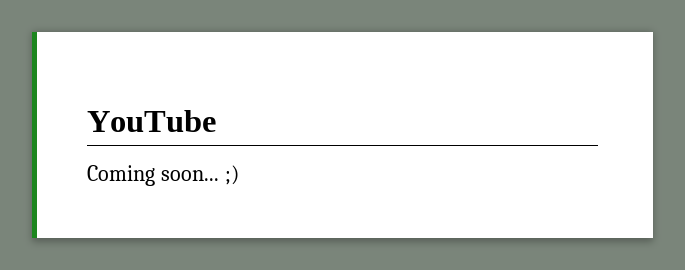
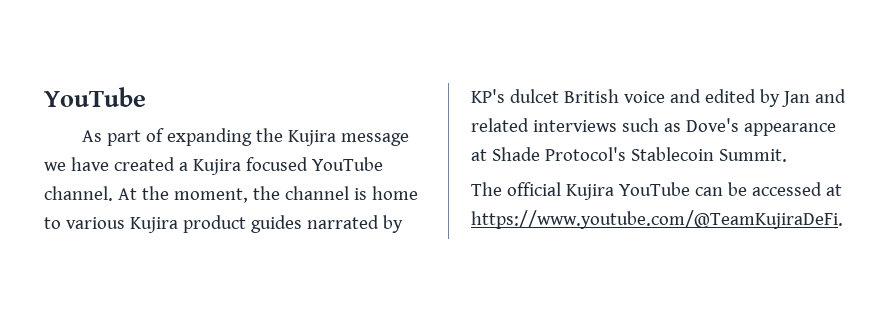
- Coming soon... ;)
+ As part of expanding the Kujira message we have created a Kujira focused YouTube channel. At the moment, the channel is home to various Kujira product guides narrated by KP's dulcet British voice and edited by Jan and related interviews such as Dove's appearance at Shade Protocol's Stablecoin Summit.
+ The official Kujira YouTube can be accessed at https://www.youtube.com/@TeamKujiraDeFi.

